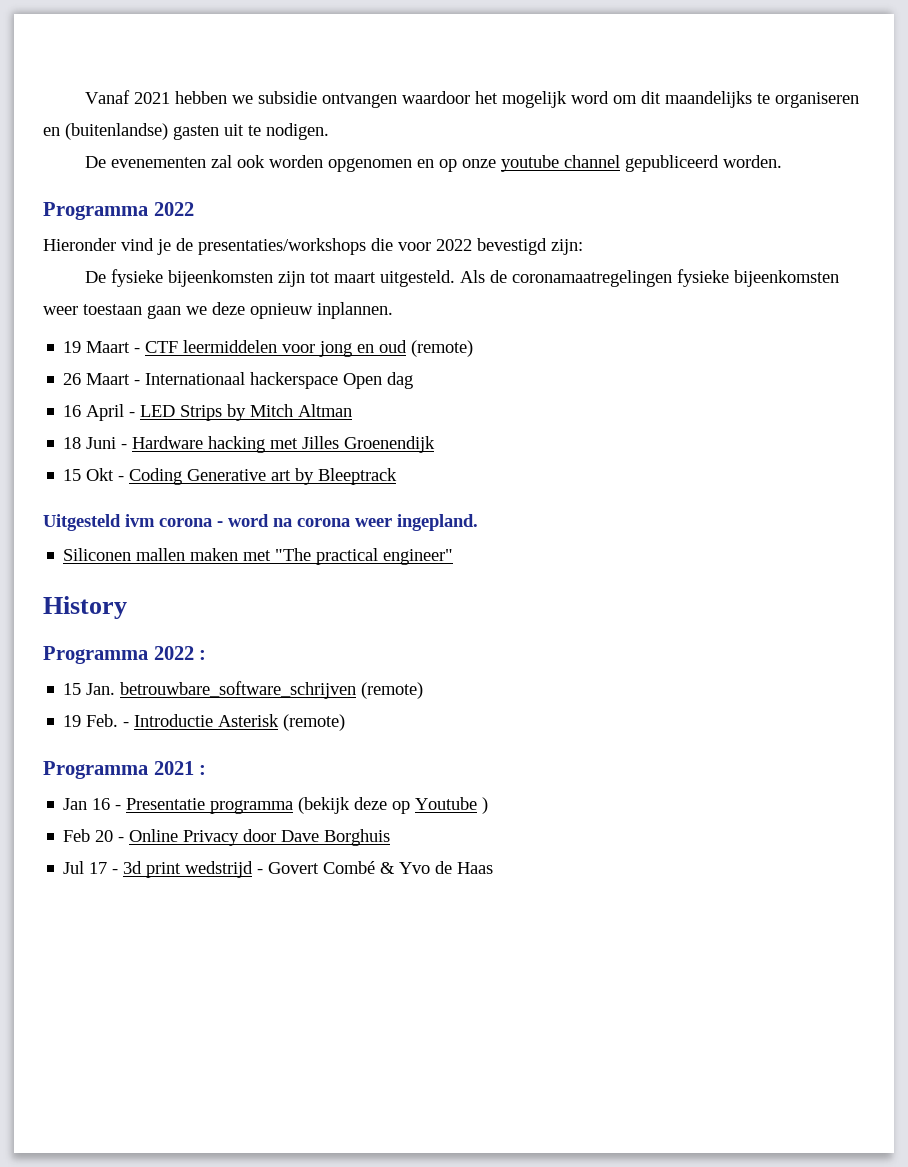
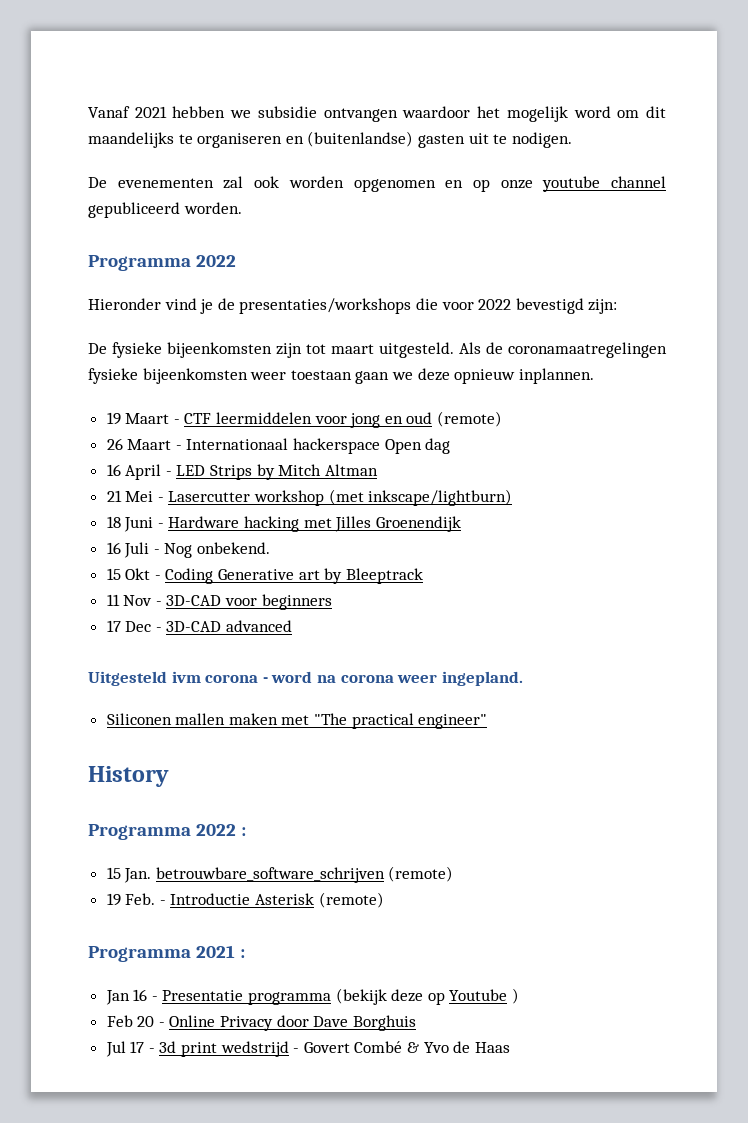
+ 21 Mei - Lasercutter workshop (met inkscape/lightburn)
+ 16 Juli - Nog onbekend.
+ 11 Nov - 3D-CAD voor beginners
+ 17 Dec - 3D-CAD advanced

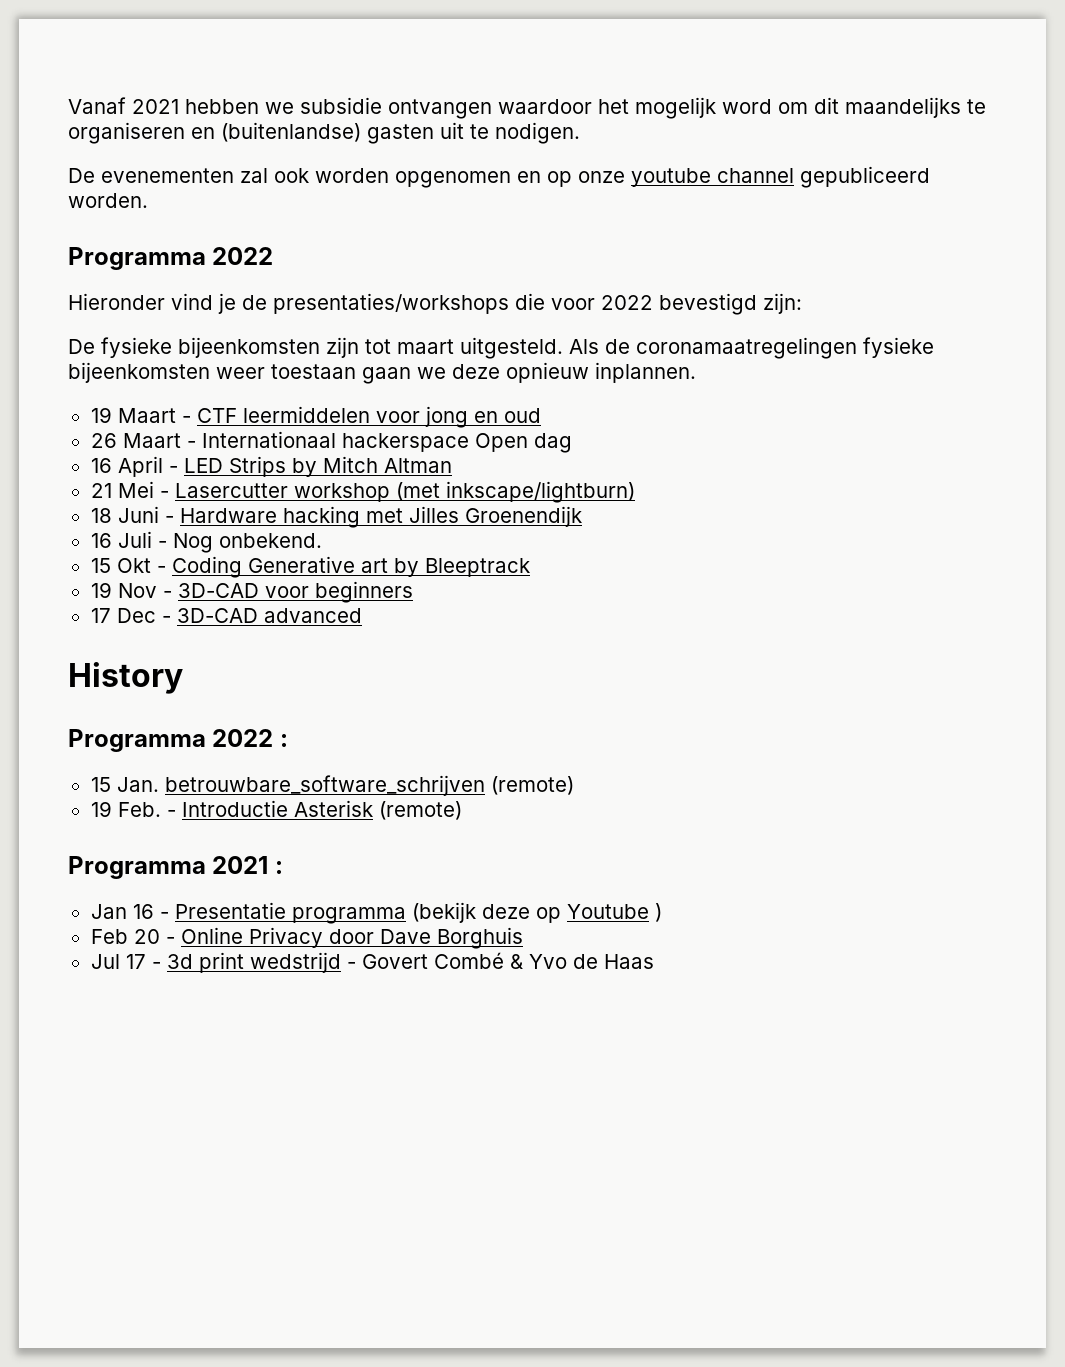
- 19 Maart - CTF leermiddelen voor jong en oud (remote)
+ 19 Maart - CTF leermiddelen voor jong en oud
- 11 Nov - 3D-CAD voor beginners
+ 19 Nov - 3D-CAD voor beginners
- Uitgesteld ivm corona - word na corona weer ingepland.
- Siliconen mallen maken met "The practical engineer"

